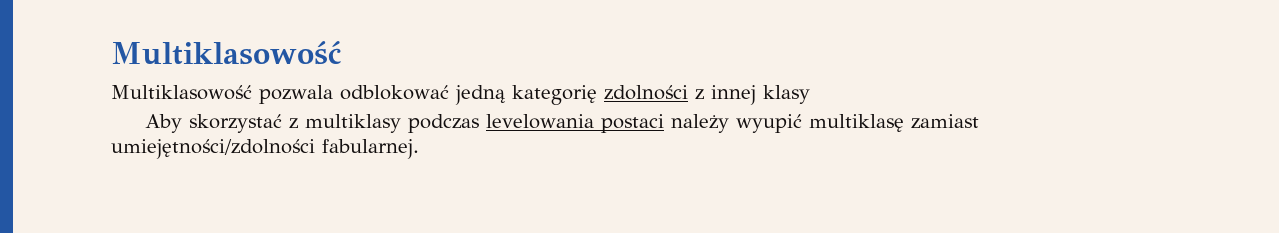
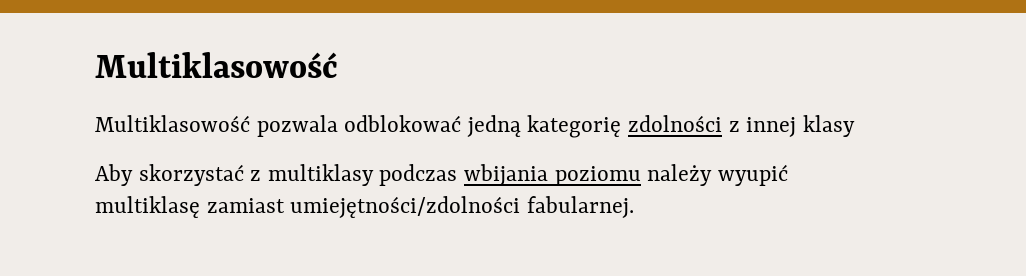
- Aby skorzystać z multiklasy podczas levelowania postaci należy wyupić multiklasę zamiast umiejętności/zdolności fabularnej.
+ Aby skorzystać z multiklasy podczas wbijania poziomu należy wyupić multiklasę zamiast umiejętności/zdolności fabularnej.

